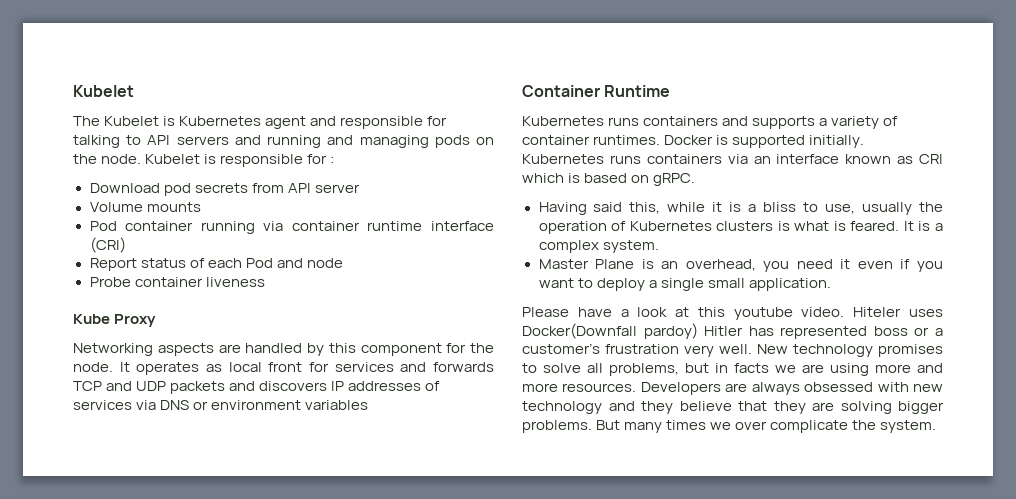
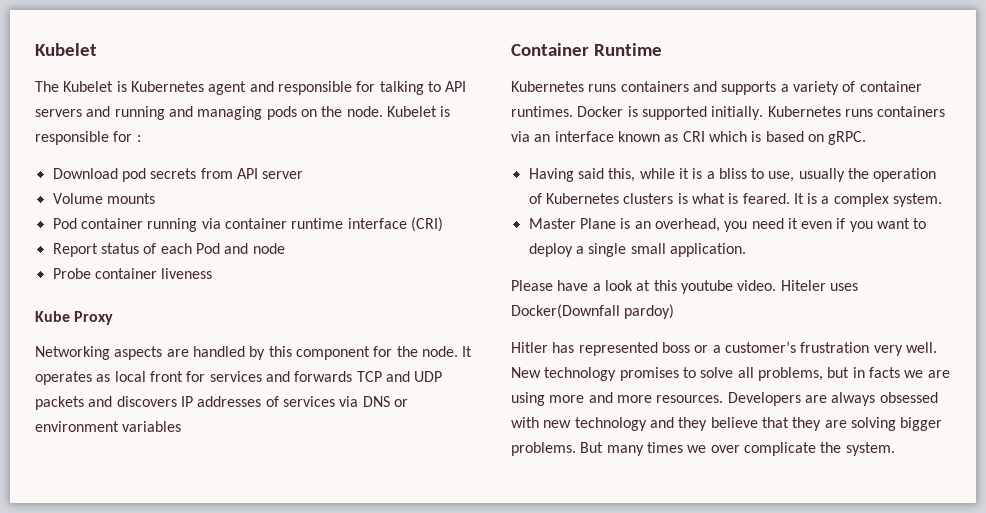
- Hiteler uses Docker(Downfall pardoy) Hitler has represented boss or a customer’s frustration very well.
+ Hiteler uses Docker(Downfall pardoy)
+ Hitler has represented boss or a customer’s frustration very well.

